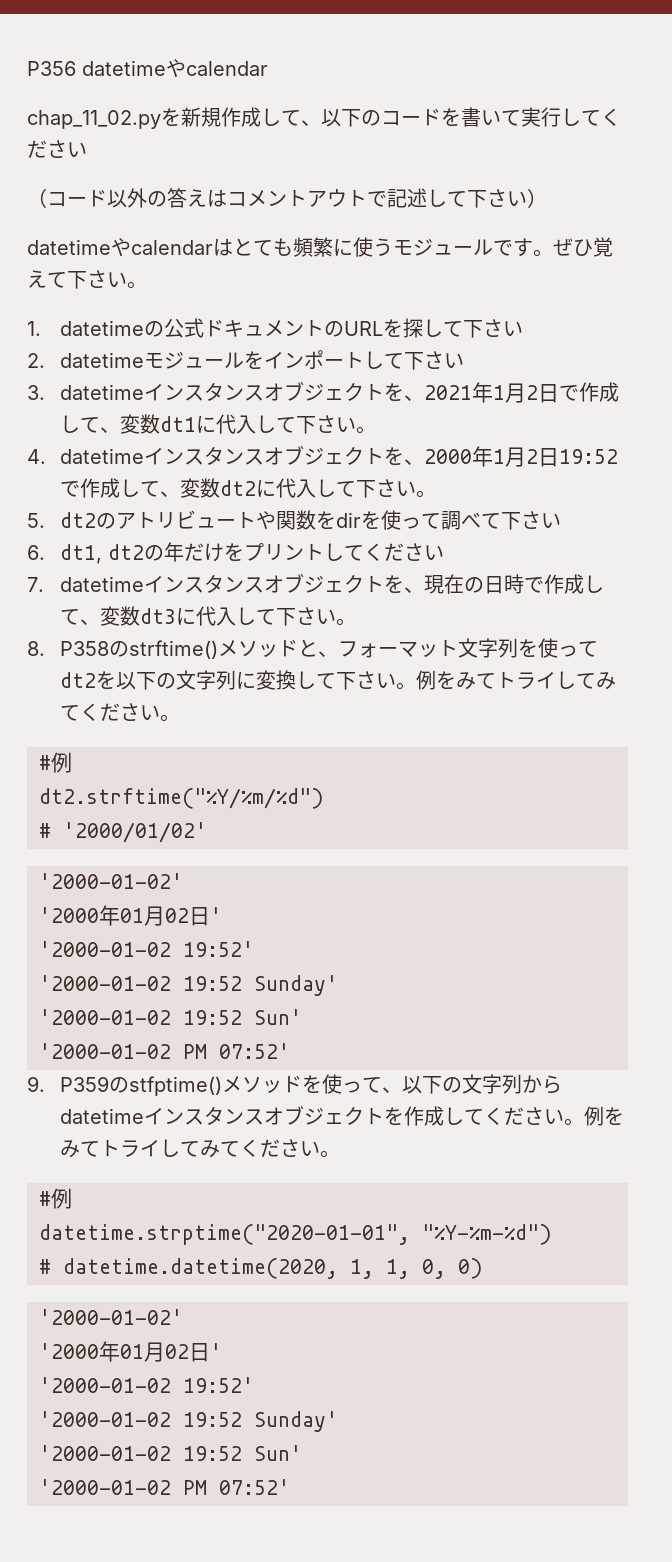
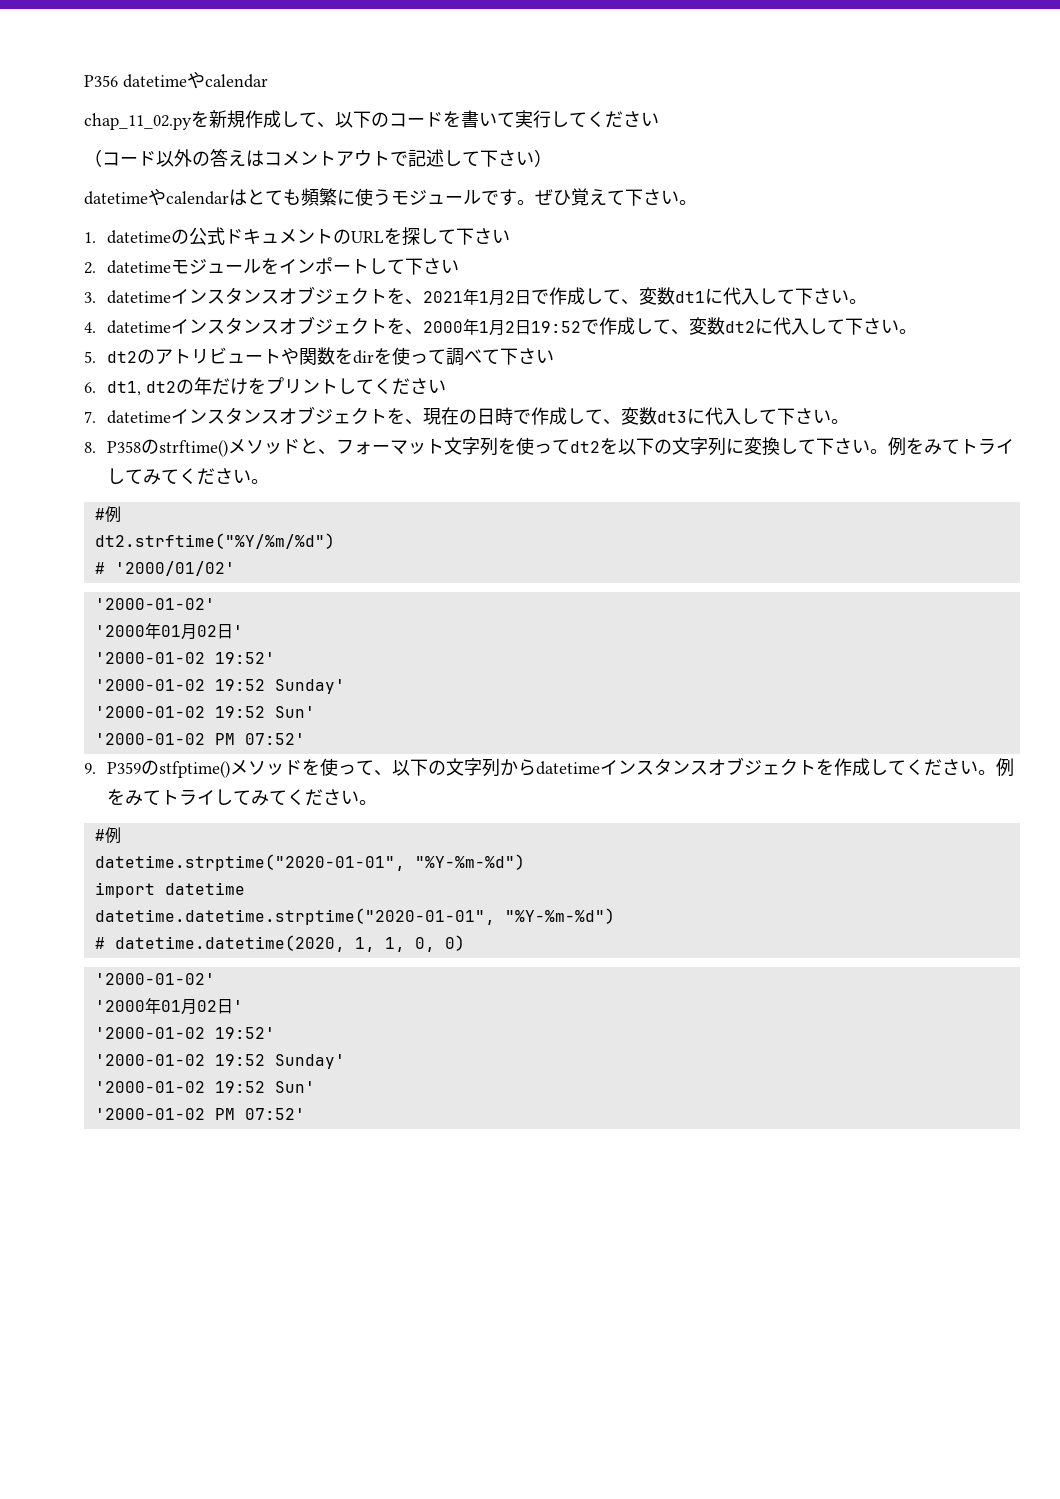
+ import datetime
+ datetime.datetime.strptime("2020-01-01", "%Y-%m-%d")

